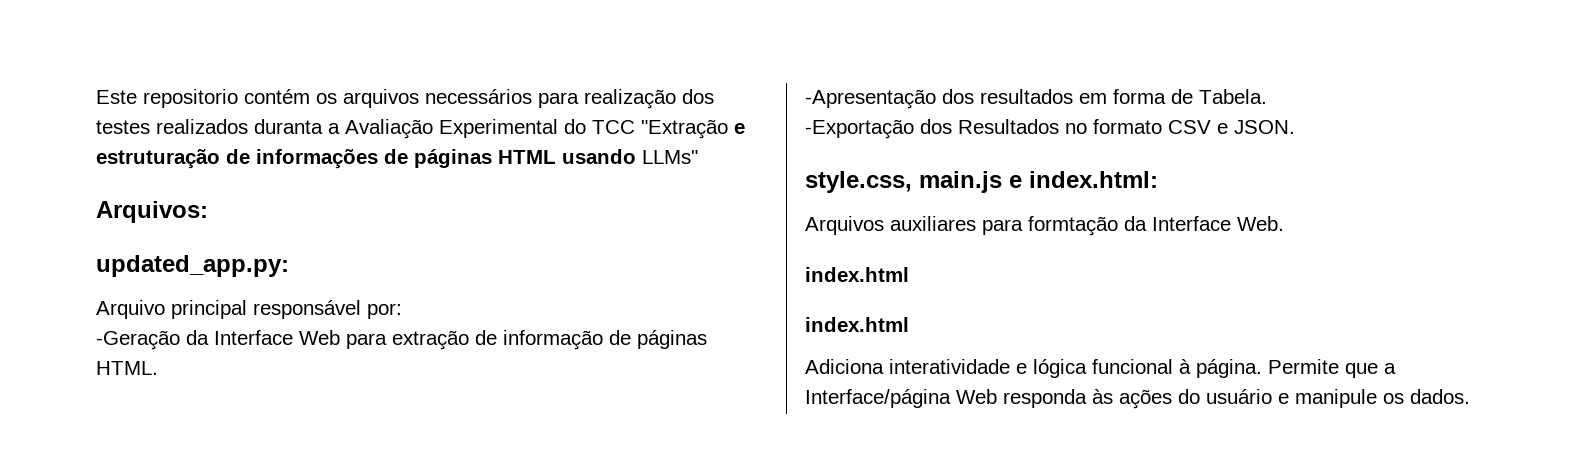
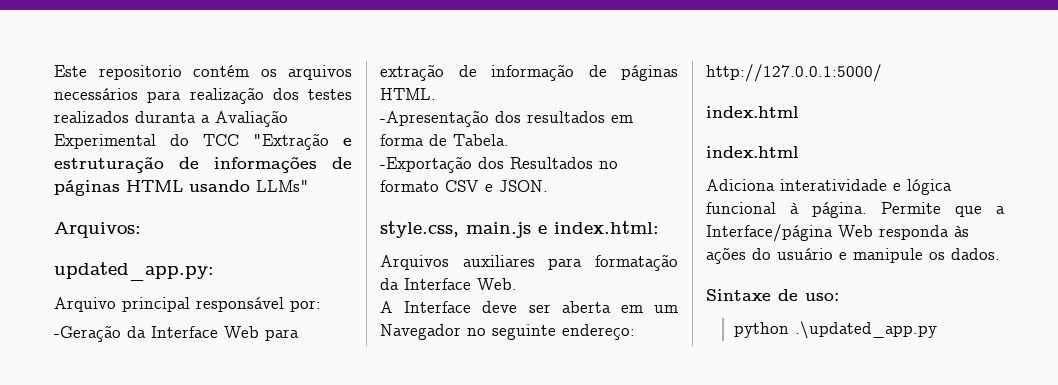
- Arquivos auxiliares para formtação da Interface Web.
+ Arquivos auxiliares para formatação da Interface Web.
+ A Interface deve ser aberta em um Navegador no seguinte endereço: http://127.0.0.1:5000/
+ Sintaxe de uso:
+ python .\updated_app.py

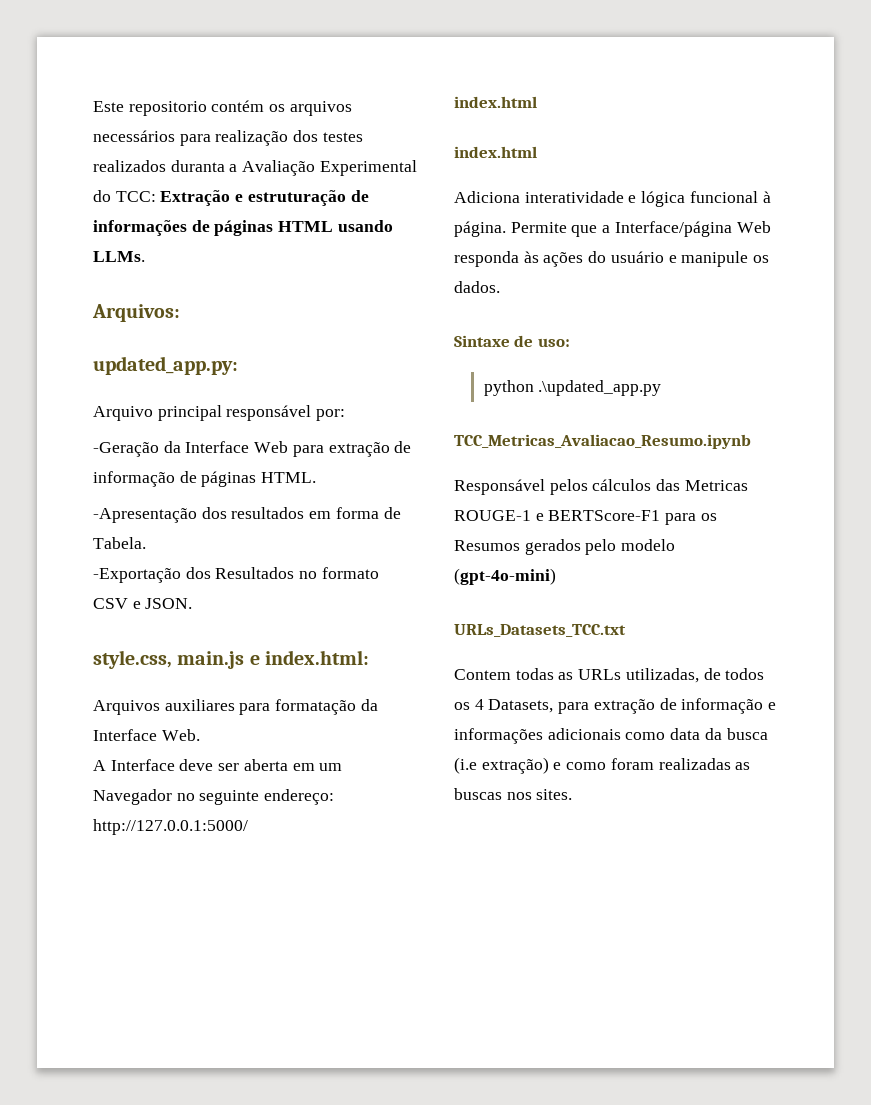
- Este repositorio contém os arquivos necessários para realização dos testes realizados duranta a Avaliação Experimental do TCC "Extração e estruturação de informações de páginas HTML usando LLMs"
+ Este repositorio contém os arquivos necessários para realização dos testes realizados duranta a Avaliação Experimental do TCC: Extração e estruturação de informações de páginas HTML usando LLMs.
+ TCC_Metricas_Avaliacao_Resumo.ipynb
+ Responsável pelos cálculos das Metricas ROUGE-1 e BERTScore-F1 para os Resumos gerados pelo modelo (gpt-4o-mini)
+ URLs_Datasets_TCC.txt
+ Contem todas as URLs utilizadas, de todos os 4 Datasets, para extração de informação e informações adicionais como data da busca (i.e extração) e como foram realizadas as buscas nos sites.

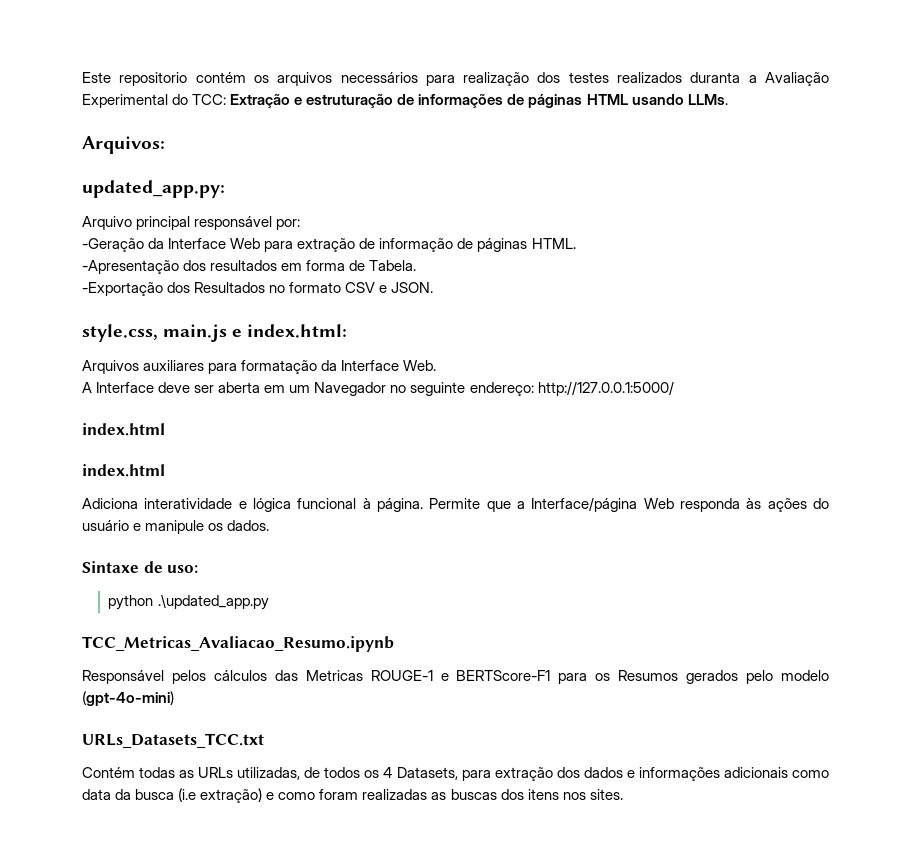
- Contem todas as URLs utilizadas, de todos os 4 Datasets, para extração de informação e informações adicionais como data da busca (i.e extração) e como foram realizadas as buscas nos sites.
+ Contém todas as URLs utilizadas, de todos os 4 Datasets, para extração dos dados e informações adicionais como data da busca (i.e extração) e como foram realizadas as buscas dos itens nos sites.

